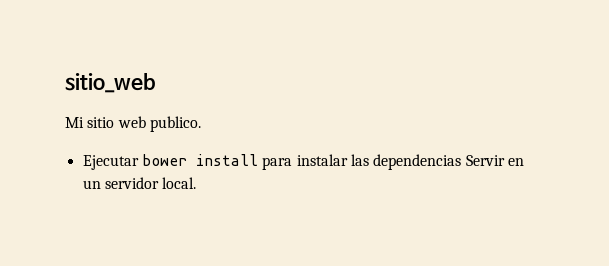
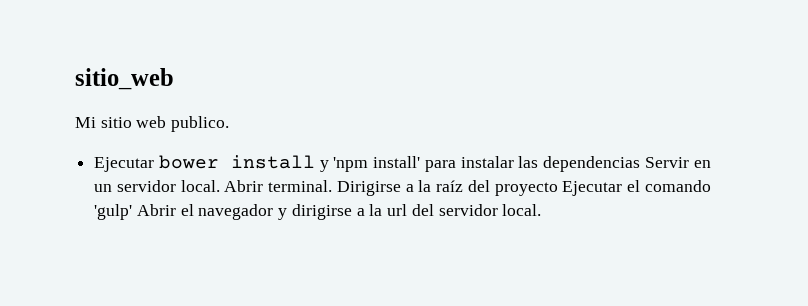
- Ejecutar bower install para instalar las dependencias Servir en un servidor local.
+ Ejecutar bower install y 'npm install' para instalar las dependencias Servir en un servidor local.
+ Abrir terminal. Dirigirse a la raíz del proyecto Ejecutar el comando 'gulp' Abrir el navegador y dirigirse a la url del servidor local.

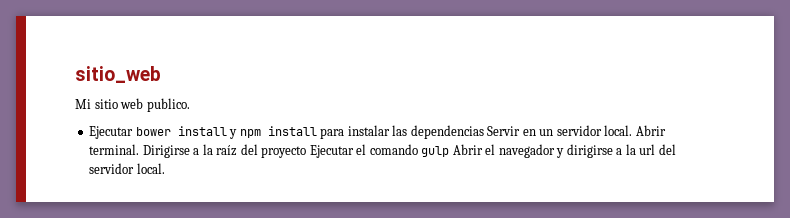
- Ejecutar bower install y 'npm install' para instalar las dependencias Servir en un servidor local.
+ Ejecutar bower install y npm install para instalar las dependencias Servir en un servidor local.
- Dirigirse a la raíz del proyecto Ejecutar el comando 'gulp' Abrir el navegador y dirigirse a la url del servidor local.
+ Dirigirse a la raíz del proyecto Ejecutar el comando gulp Abrir el navegador y dirigirse a la url del servidor local.

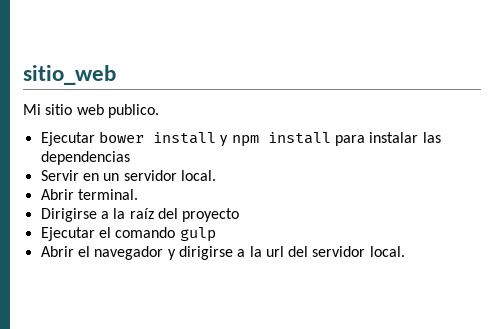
- Ejecutar bower install y npm install para instalar las dependencias Servir en un servidor local. Abrir terminal. Dirigirse a la raíz del proyecto Ejecutar el comando gulp Abrir el navegador y dirigirse a la url del servidor local.
+ Ejecutar bower install y npm install para instalar las dependencias
+ Servir en un servidor local.
+ Abrir terminal.
+ Dirigirse a la raíz del proyecto
+ Ejecutar el comando gulp
+ Abrir el navegador y dirigirse a la url del servidor local.

